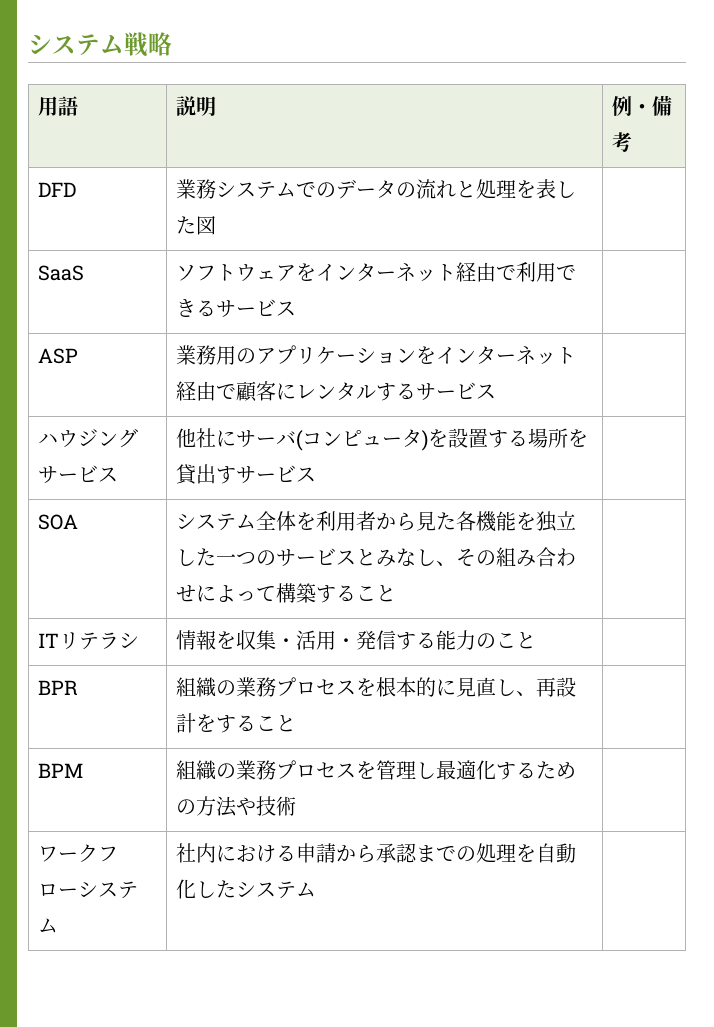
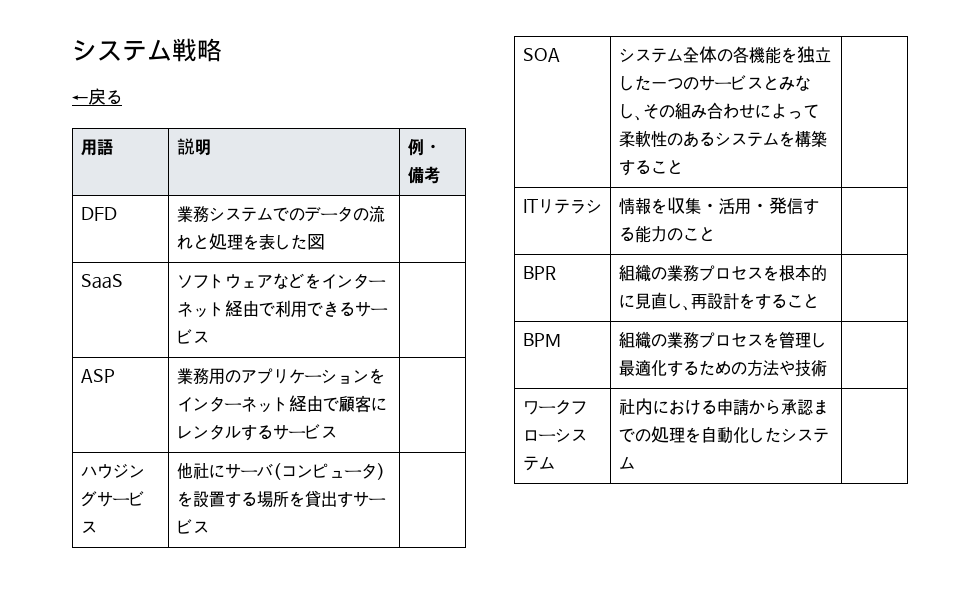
+ ←戻る
- SaaS | ソフトウェアをインターネット経由で利用できるサービス |
+ SaaS | ソフトウェアなどをインターネット経由で利用できるサービス |
- SOA | システム全体を利用者から見た各機能を独立した一つのサービスとみなし、その組み合わせによって構築すること |
+ SOA | システム全体の各機能を独立した一つのサービスとみなし、その組み合わせによって柔軟性のあるシステムを構築すること |

